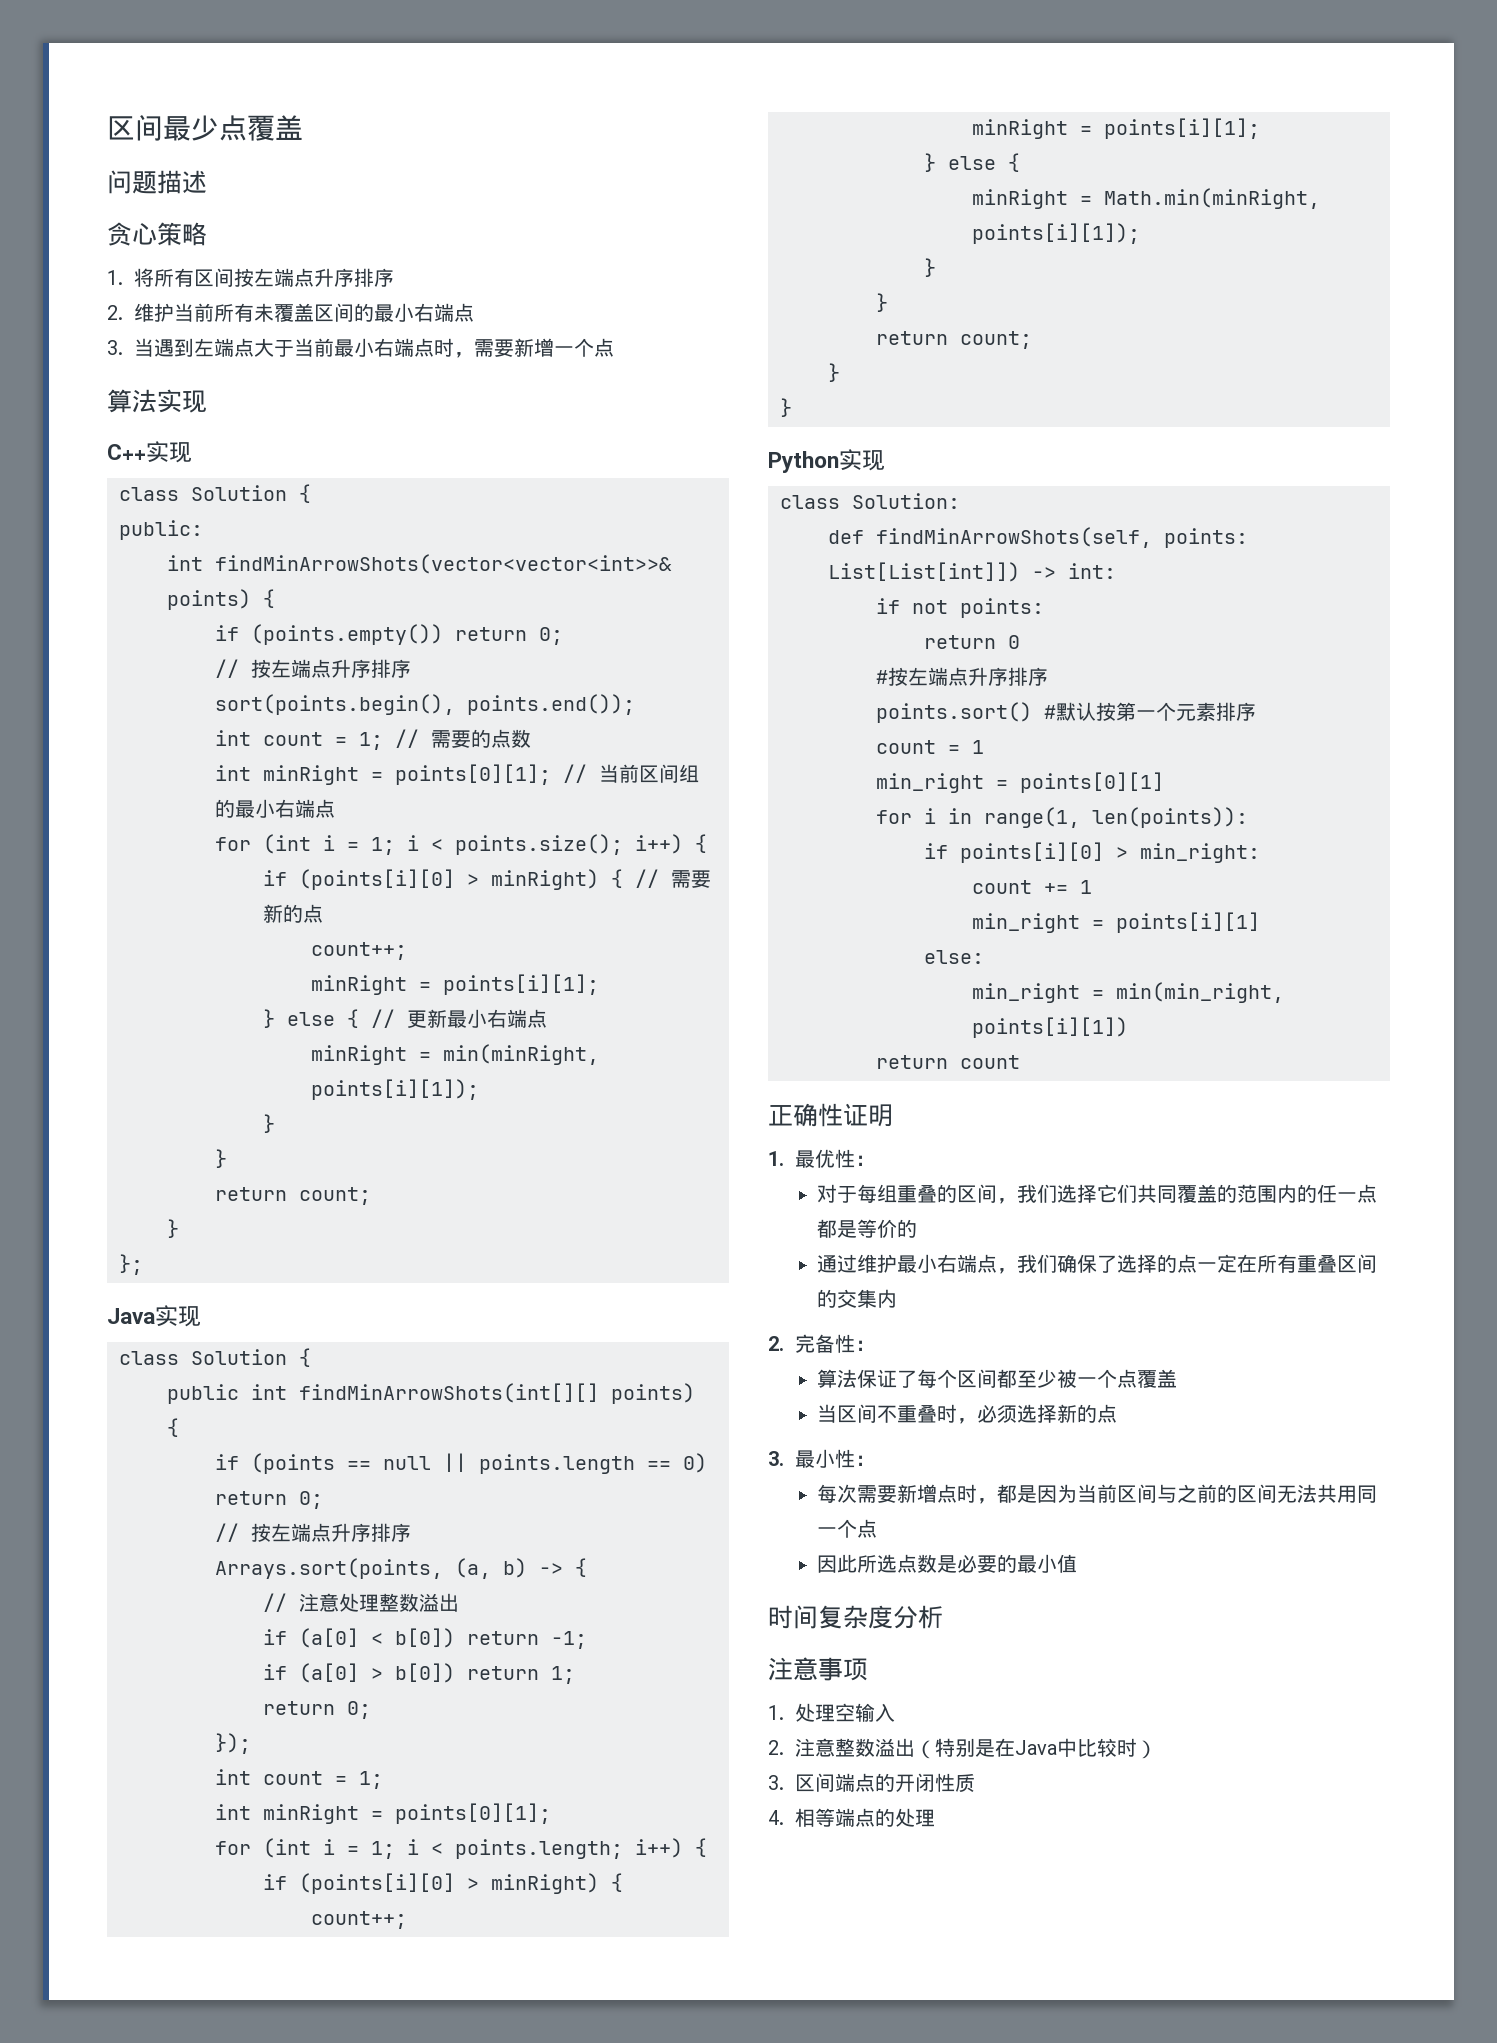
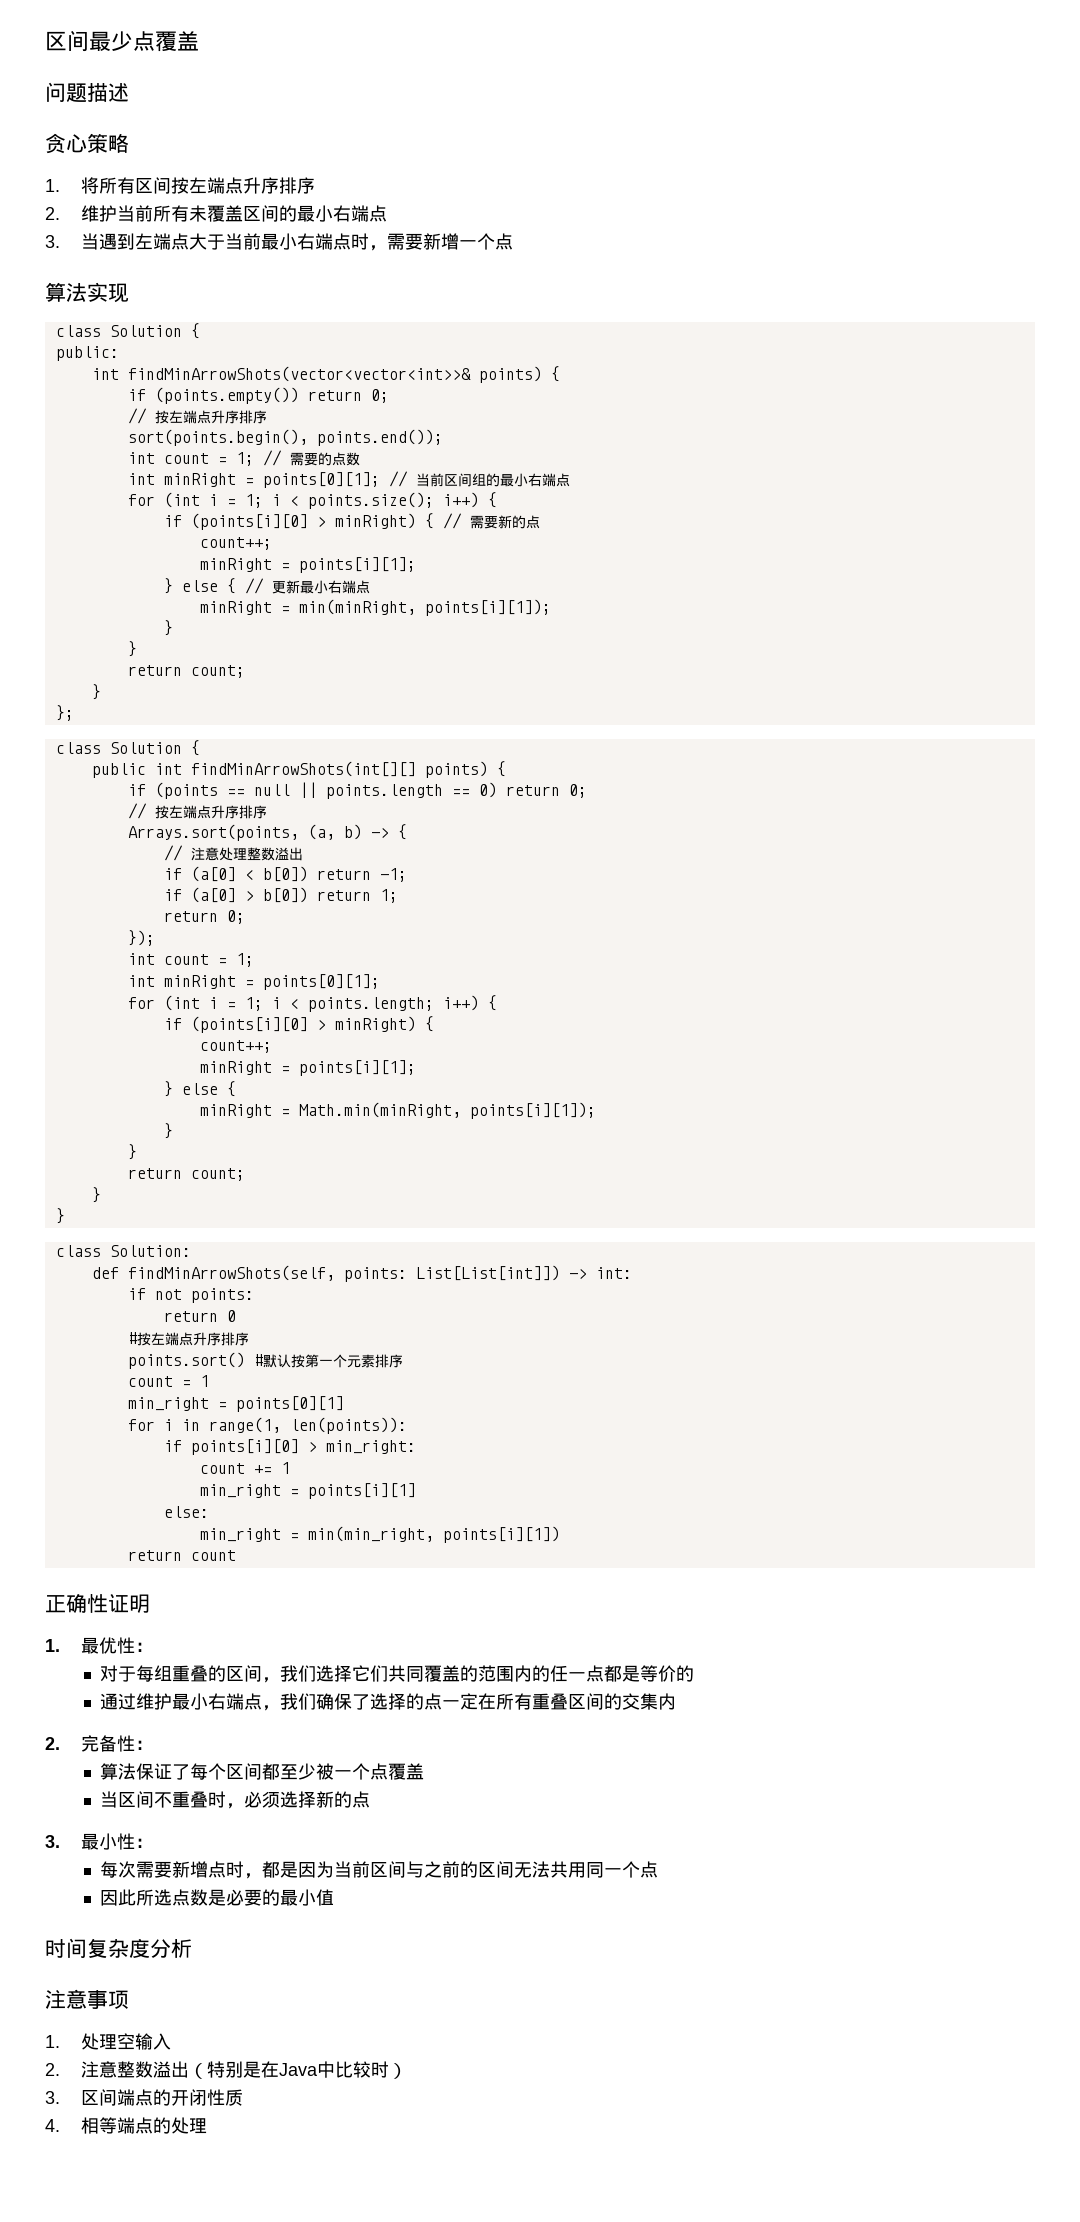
- C++实现
- Java实现
- Python实现

